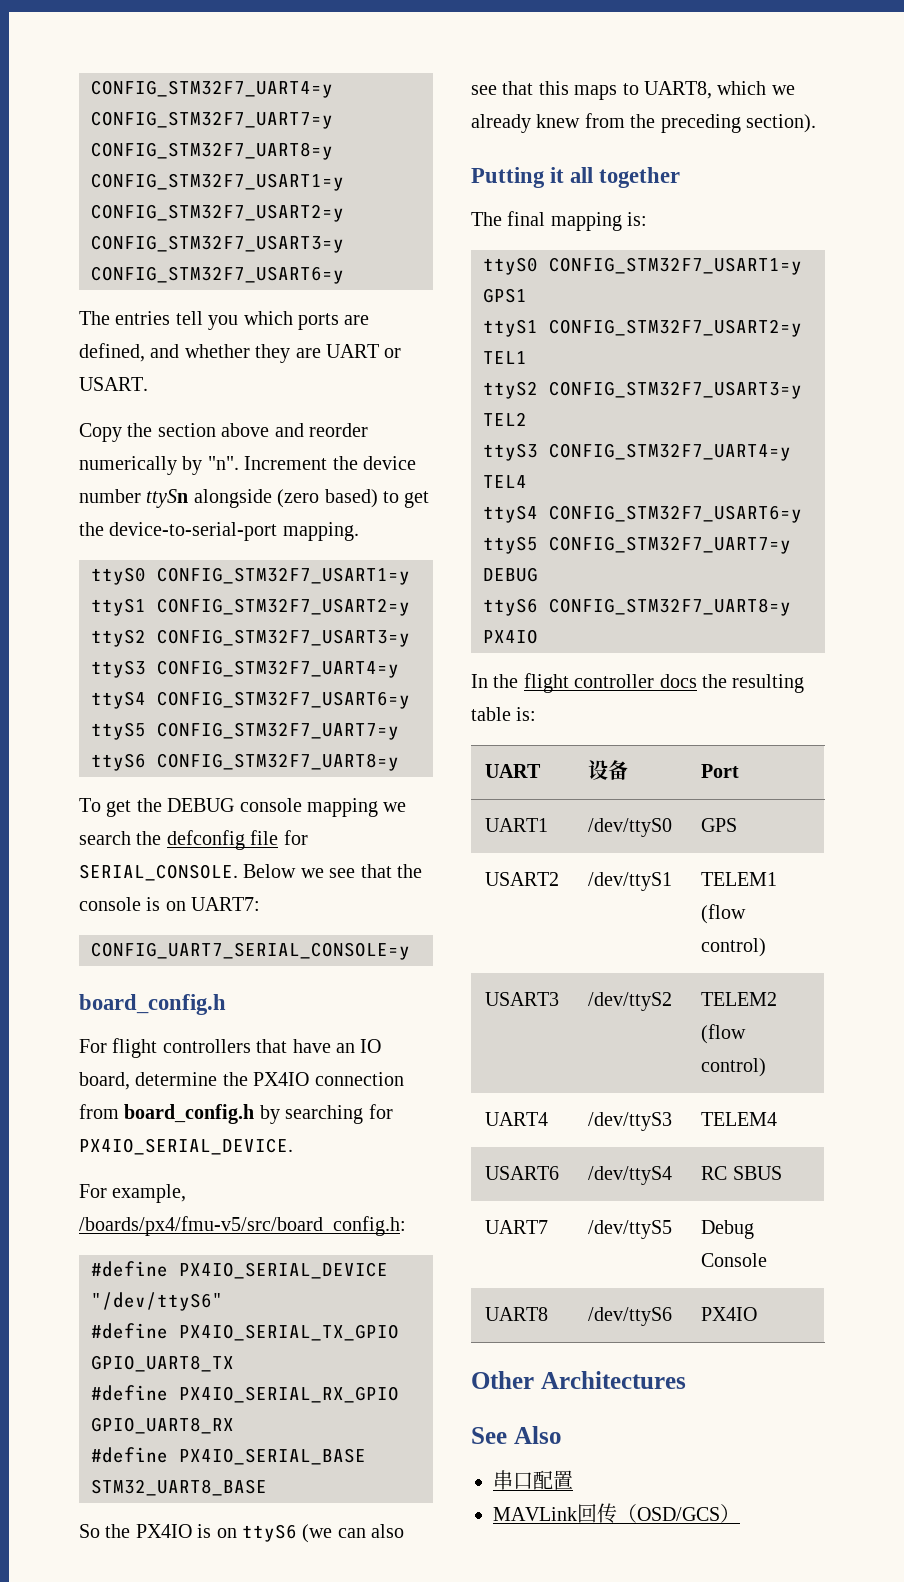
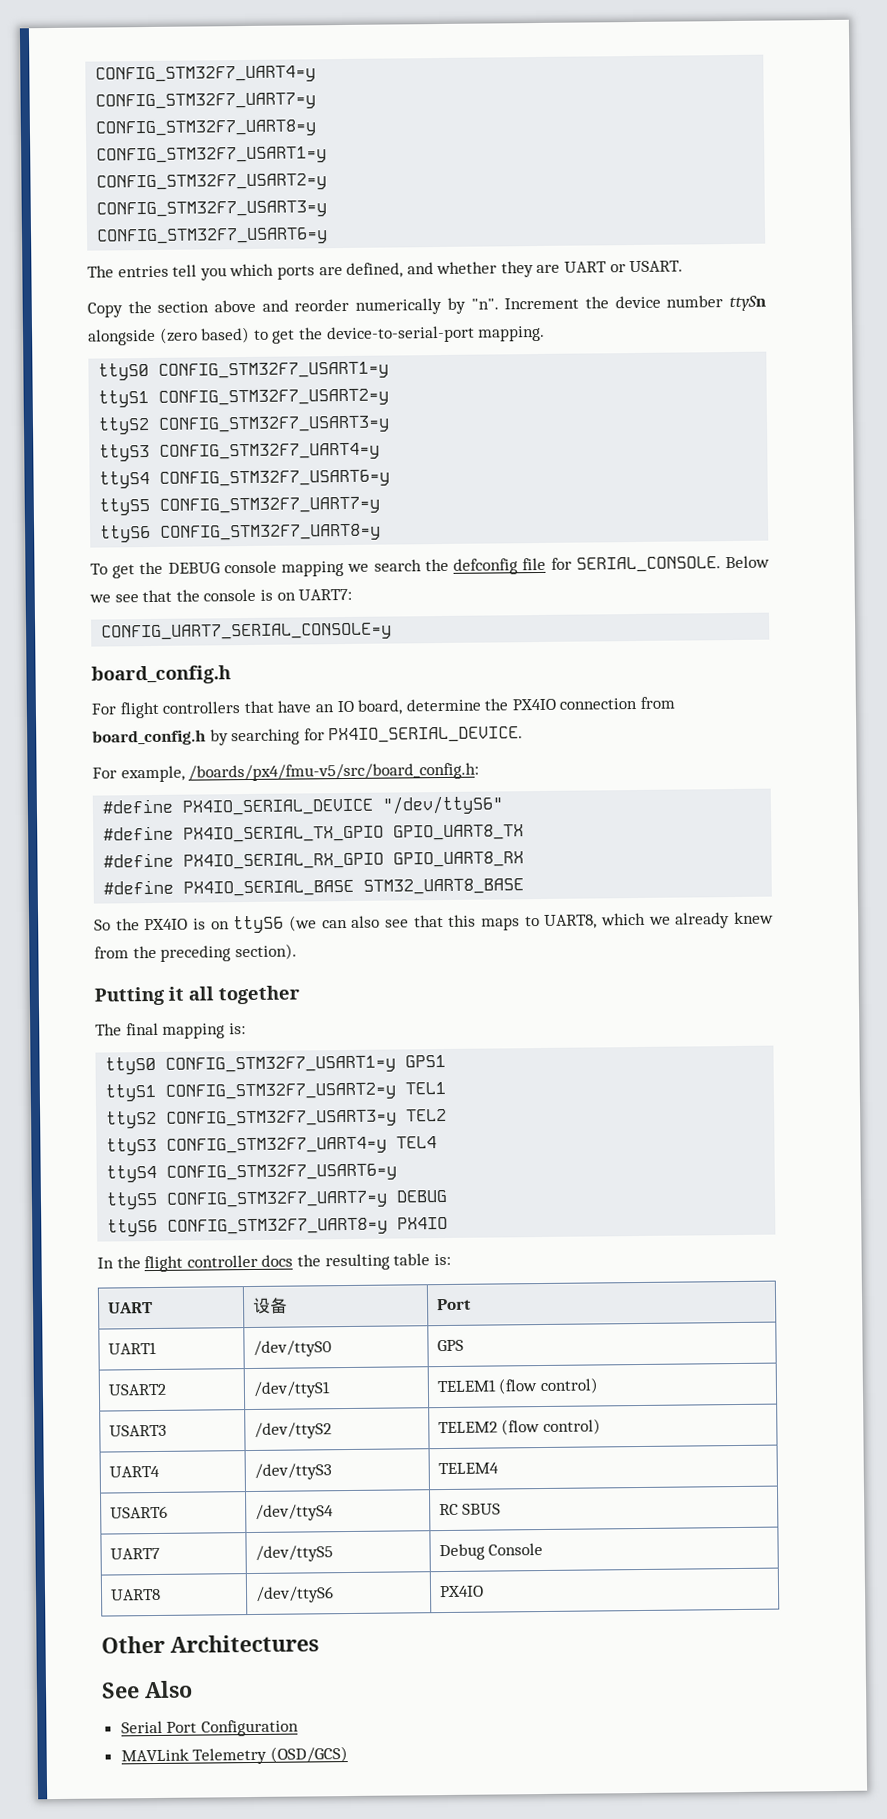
- 串口配置
- MAVLink回传（OSD/GCS）
+ Serial Port Configuration
+ MAVLink Telemetry (OSD/GCS)

